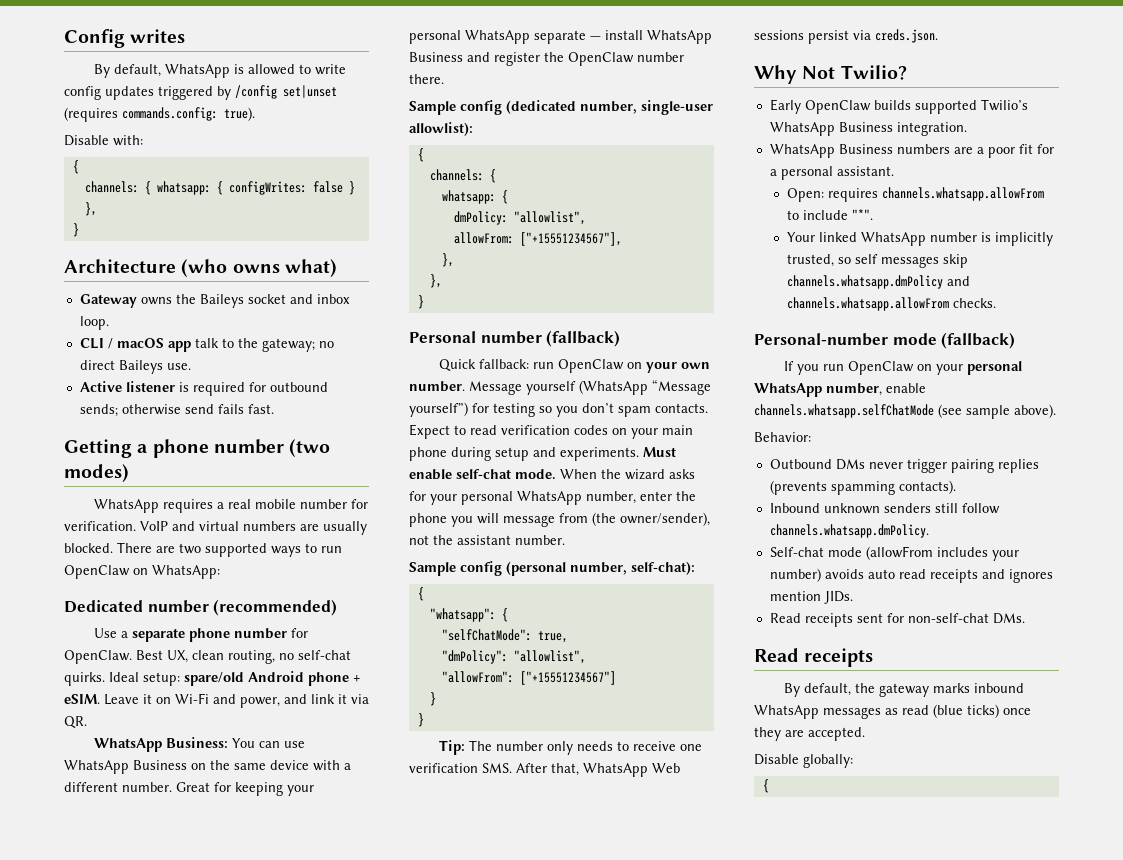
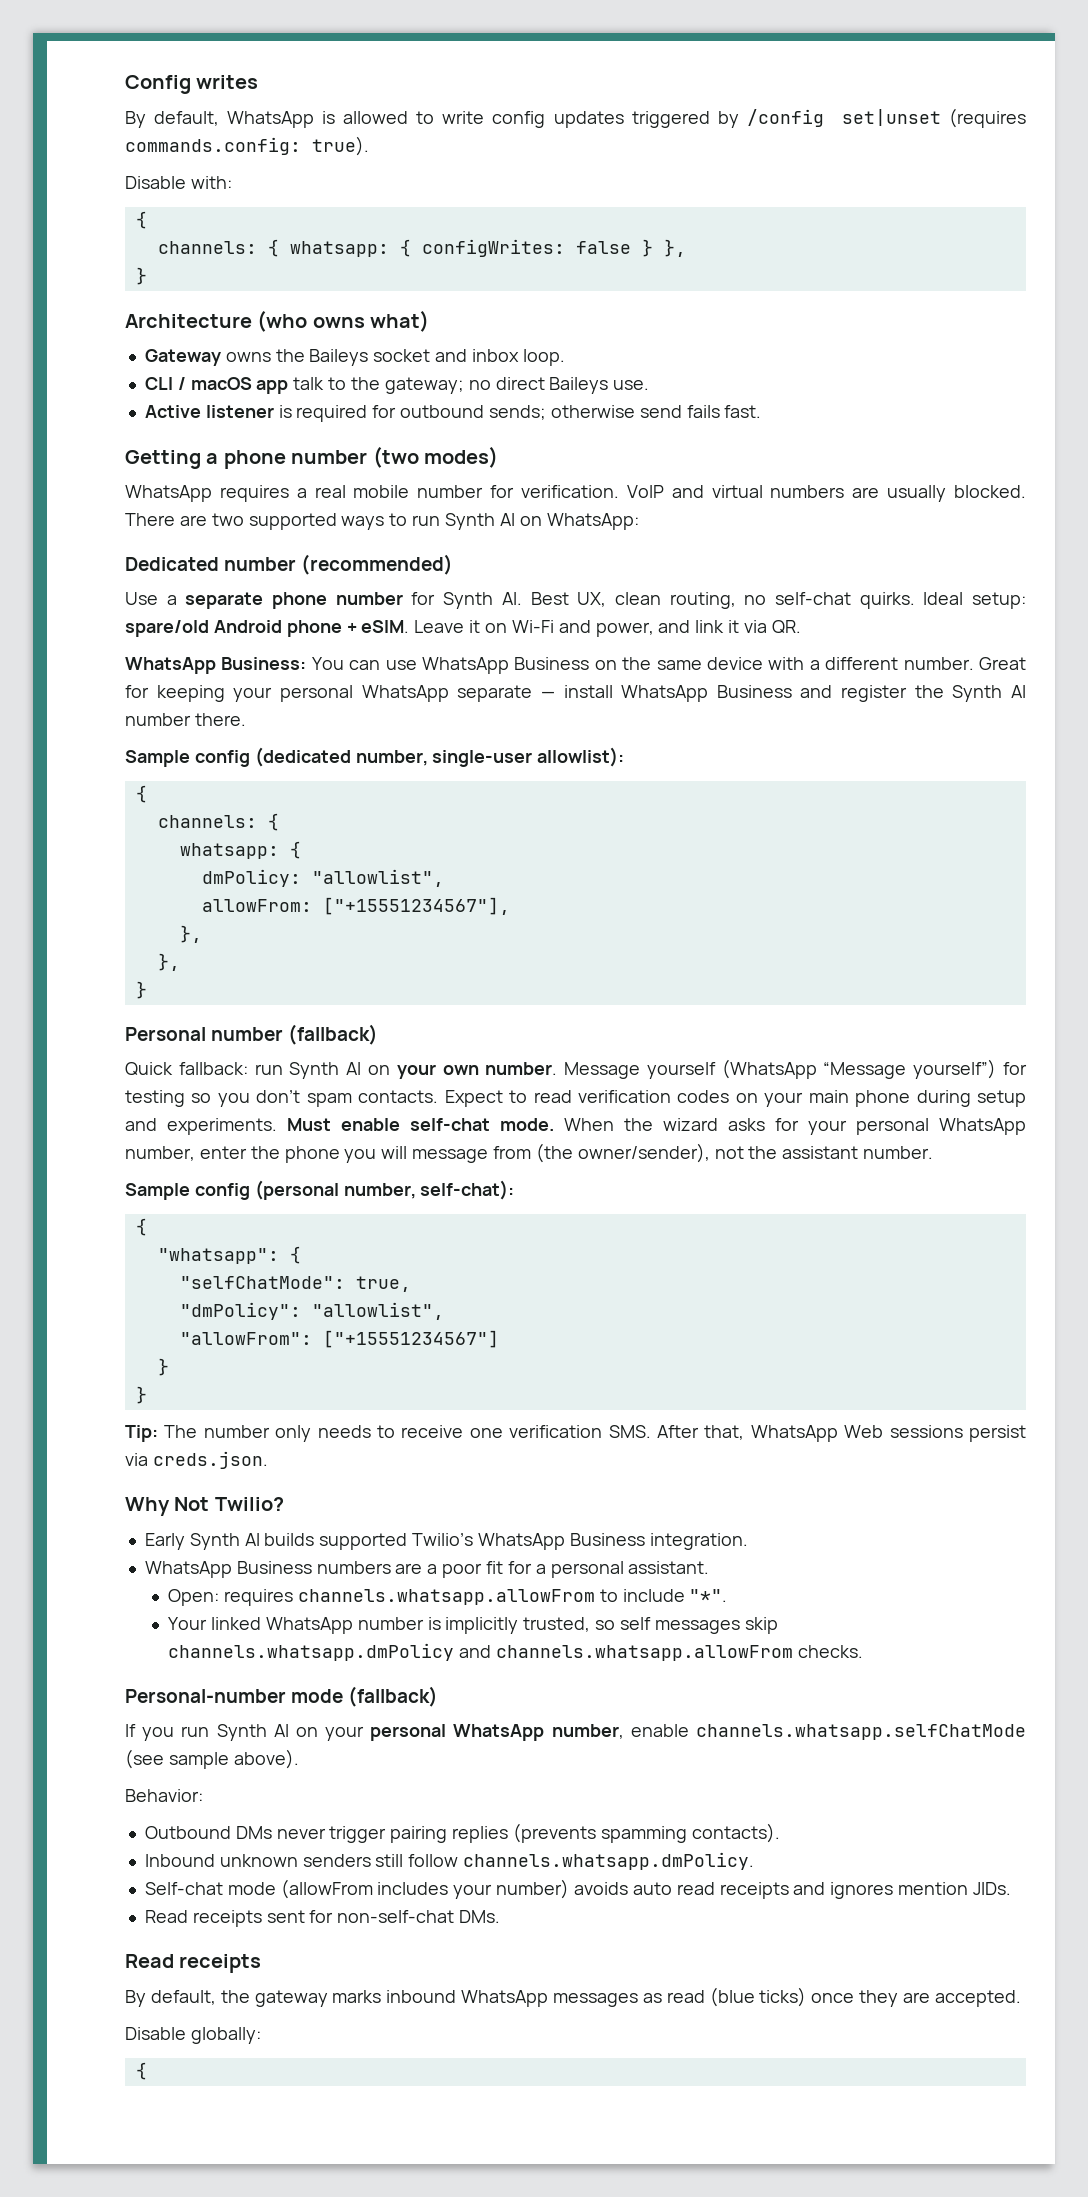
- There are two supported ways to run OpenClaw on WhatsApp:
+ There are two supported ways to run Synth AI on WhatsApp:
- Use a separate phone number for OpenClaw. Best UX, clean routing, no self-chat quirks.
+ Use a separate phone number for Synth AI. Best UX, clean routing, no self-chat quirks.
- Great for keeping your personal WhatsApp separate — install WhatsApp Business and register the OpenClaw number there.
+ Great for keeping your personal WhatsApp separate — install WhatsApp Business and register the Synth AI number there.
- Quick fallback: run OpenClaw on your own number.
+ Quick fallback: run Synth AI on your own number.
- Early OpenClaw builds supported Twilio’s WhatsApp Business integration.
+ Early Synth AI builds supported Twilio’s WhatsApp Business integration.
- If you run OpenClaw on your personal WhatsApp number, enable channels.whatsapp.selfChatMode (see sample above).
+ If you run Synth AI on your personal WhatsApp number, enable channels.whatsapp.selfChatMode (see sample above).

